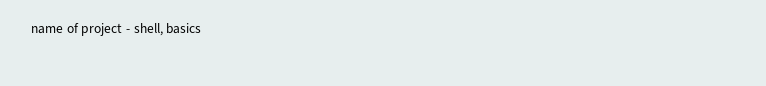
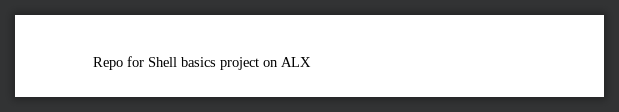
- name of project - shell, basics
+ Repo for Shell basics project on ALX

